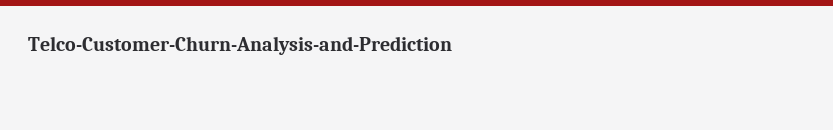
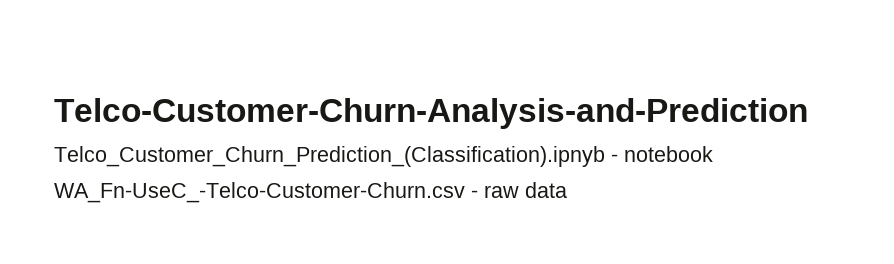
+ Telco_Customer_Churn_Prediction_(Classification).ipnyb - notebook
+ WA_Fn-UseC_-Telco-Customer-Churn.csv - raw data

